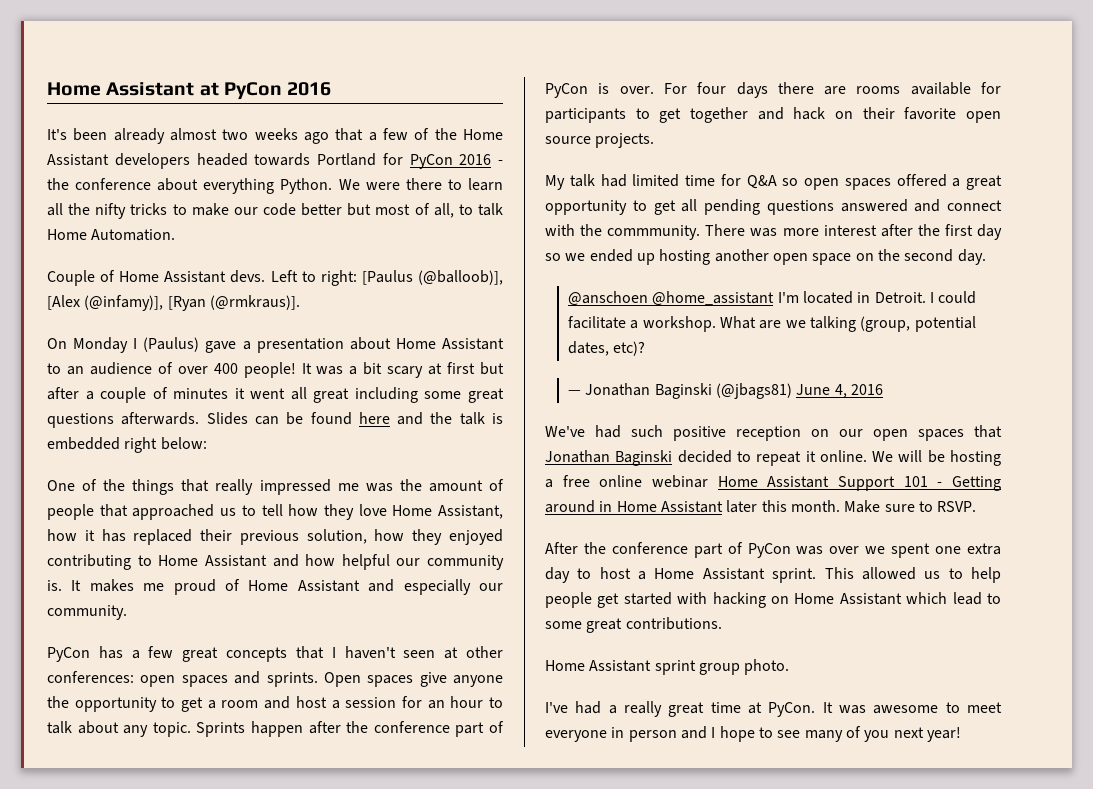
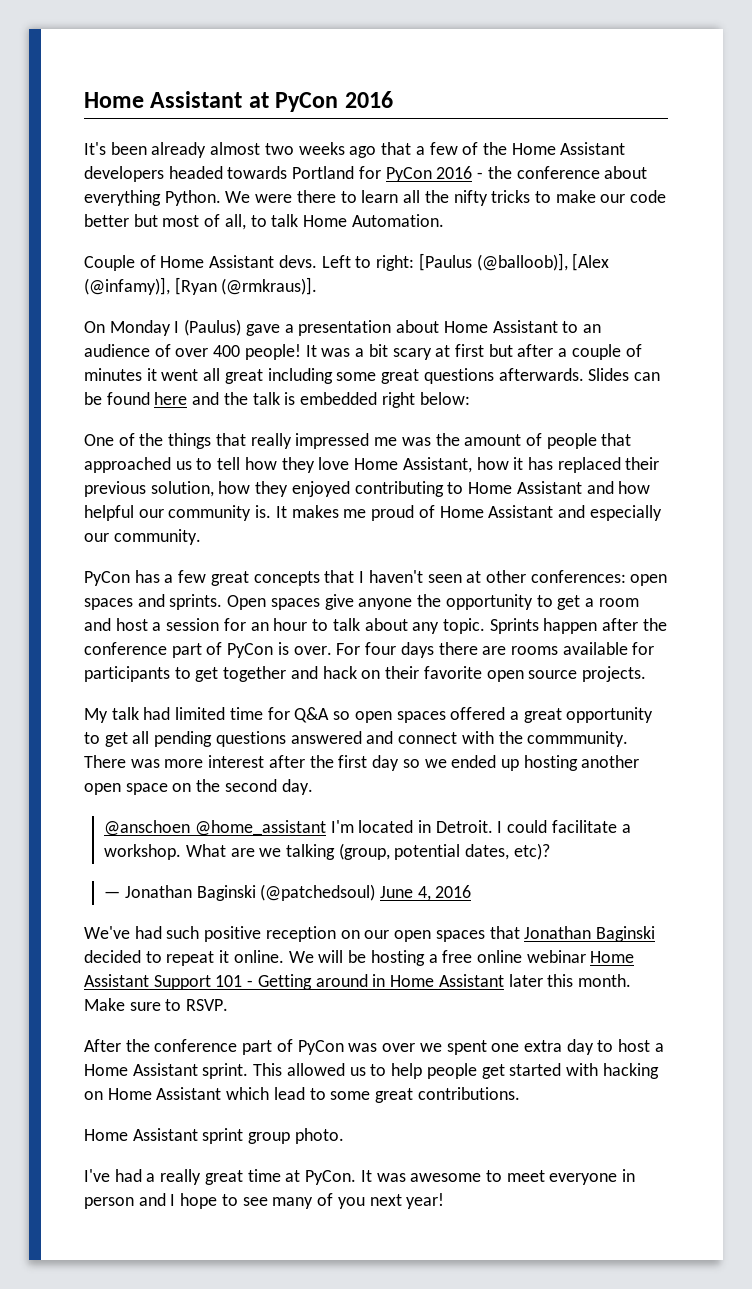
- — Jonathan Baginski (@jbags81) June 4, 2016
+ — Jonathan Baginski (@patchedsoul) June 4, 2016

